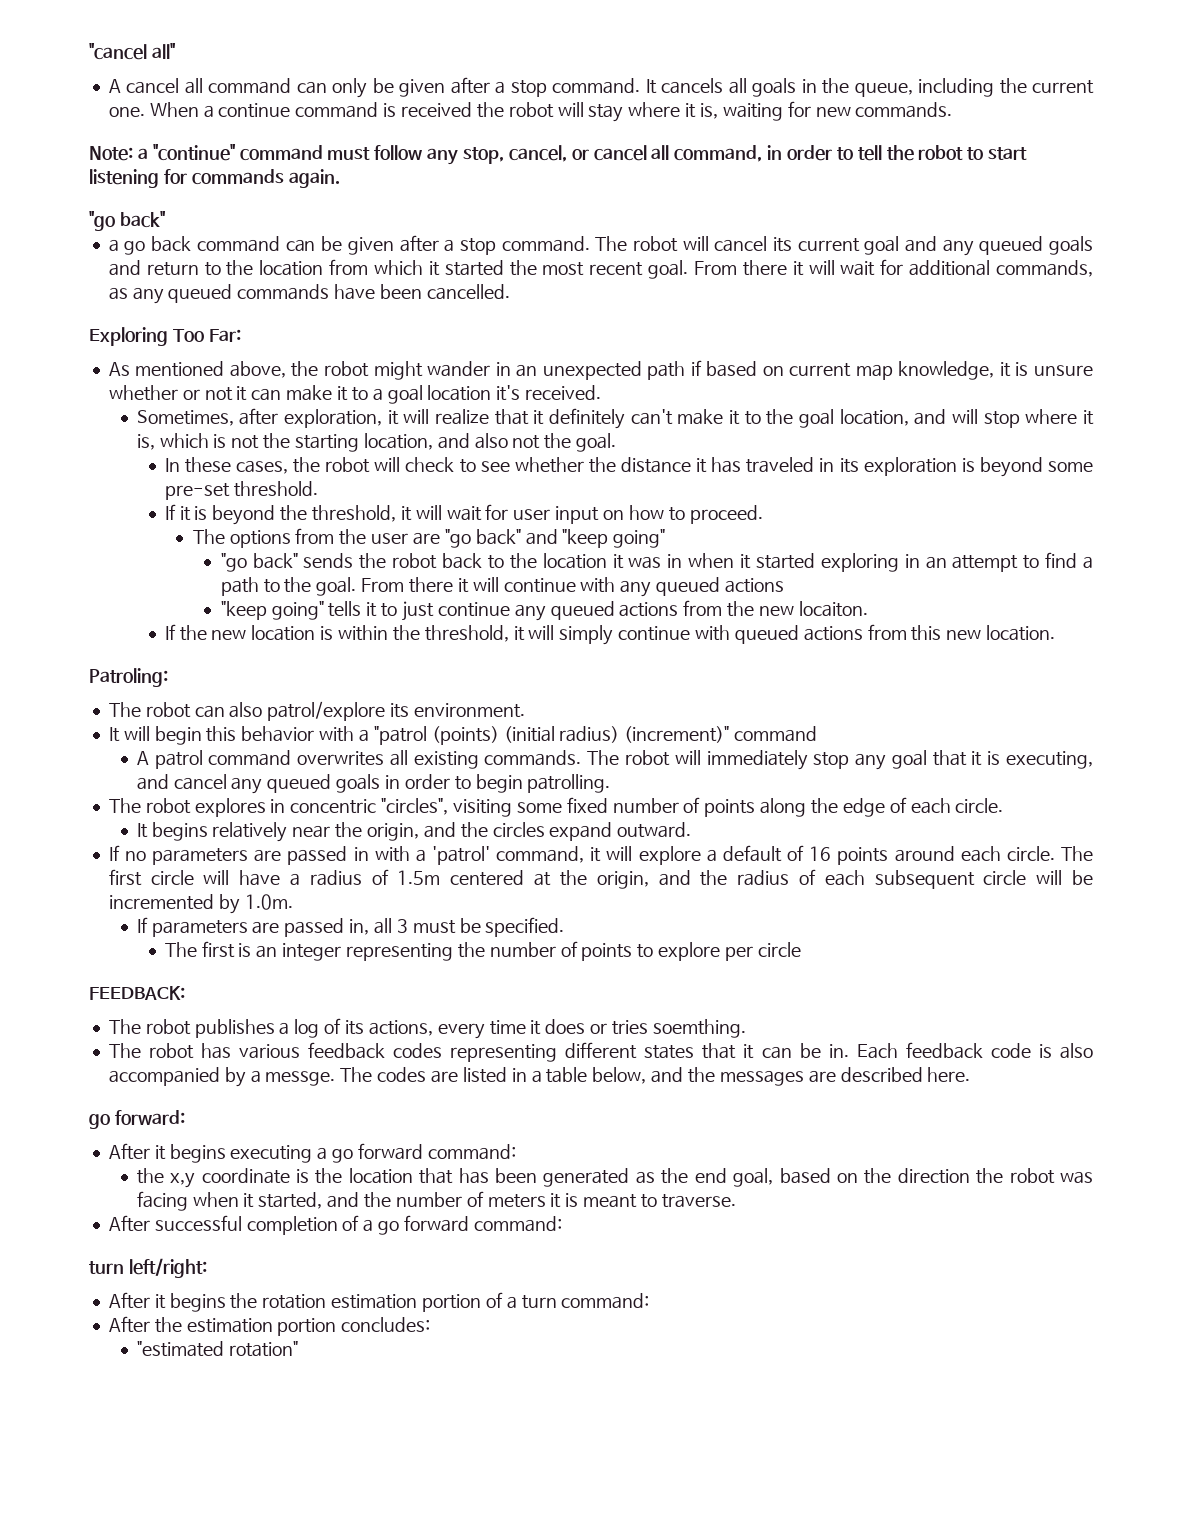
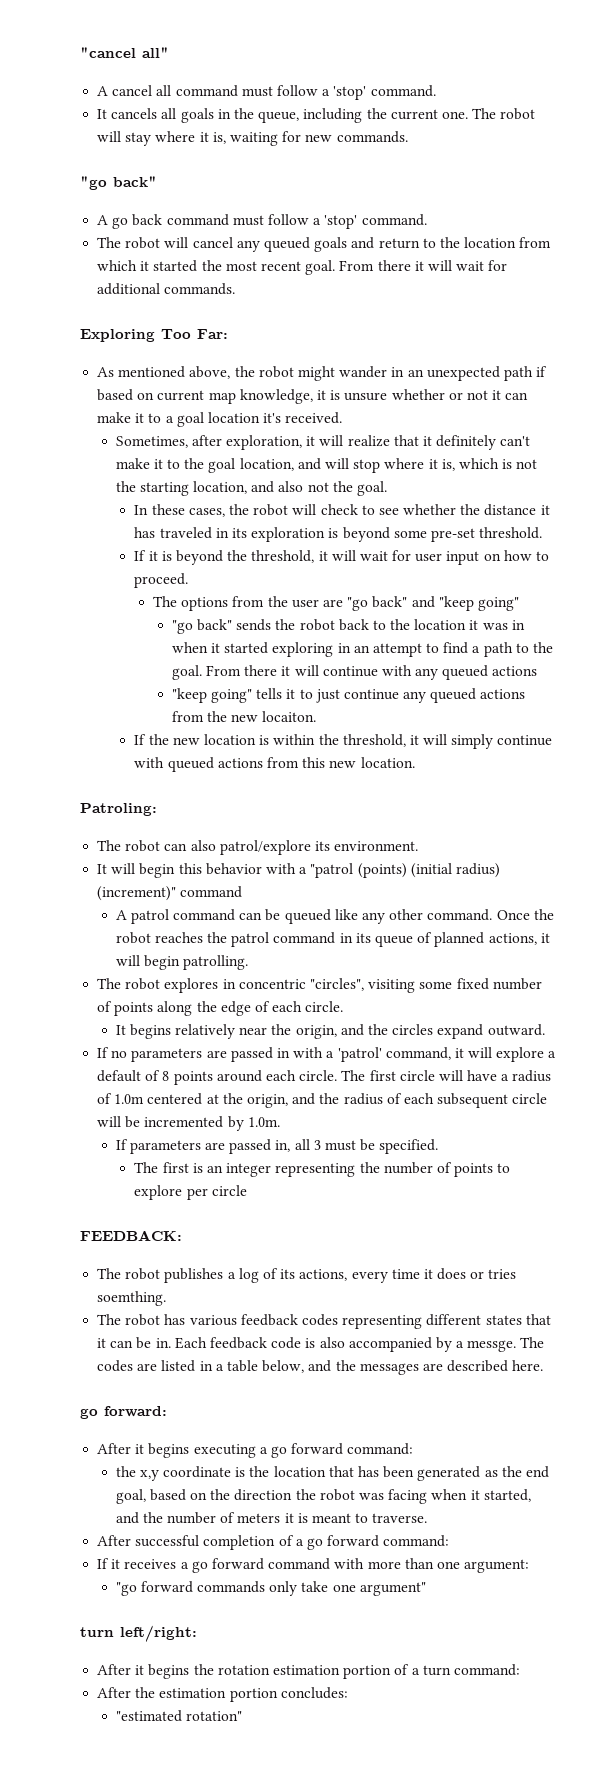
- A cancel all command can only be given after a stop command. It cancels all goals in the queue, including the current one.
+ A cancel all command must follow a 'stop' command.
+ It cancels all goals in the queue, including the current one.
- When a continue command is received the robot will stay where it is, waiting for new commands.
- Note: a "continue" command must follow any stop, cancel, or cancel all command, in order to tell the robot to start listening for commands again.
+ The robot will stay where it is, waiting for new commands.
  "go back"
- a go back command can be given after a stop command. The robot will cancel its current goal and any queued goals and return to the location from which it started the most recent goal.
+ A go back command must follow a 'stop' command.
+ The robot will cancel any queued goals and return to the location from which it started the most recent goal.
- From there it will wait for additional commands, as any queued commands have been cancelled.
+ From there it will wait for additional commands.
- A patrol command overwrites all existing commands. The robot will immediately stop any goal that it is executing, and cancel any queued goals in order to begin patrolling.
+ A patrol command can be queued like any other command. Once the robot reaches the patrol command in its queue of planned actions, it will begin patrolling.
- If no parameters are passed in with a 'patrol' command, it will explore a default of 16 points around each circle.
+ If no parameters are passed in with a 'patrol' command, it will explore a default of 8 points around each circle.
- The first circle will have a radius of 1.5m centered at the origin, and the radius of each subsequent circle will be incremented by 1.0m.
+ The first circle will have a radius of 1.0m centered at the origin, and the radius of each subsequent circle will be incremented by 1.0m.
+ If it receives a go forward command with more than one argument:
+ "go forward commands only take one argument"

